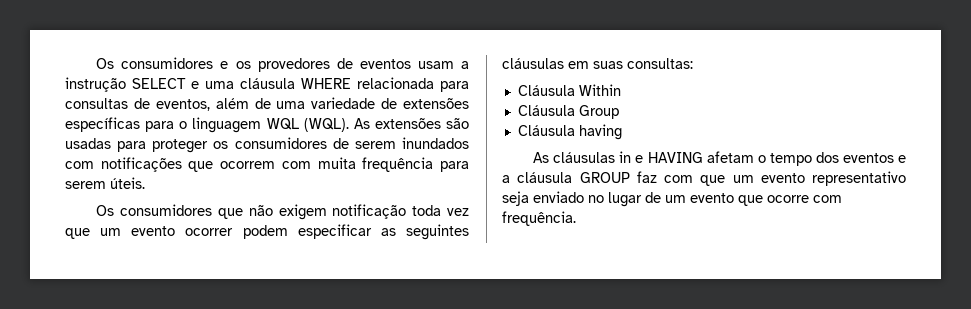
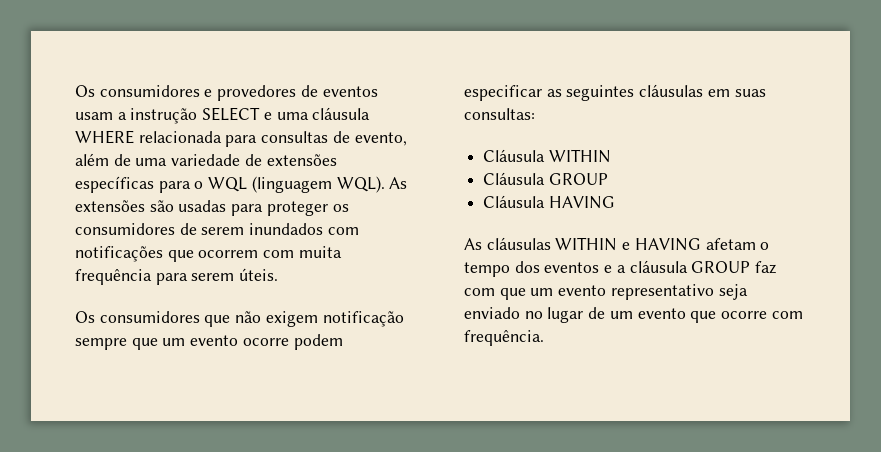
- Os consumidores e os provedores de eventos usam a instrução SELECT e uma cláusula WHERE relacionada para consultas de eventos, além de uma variedade de extensões específicas para o linguagem WQL (WQL).
+ Os consumidores e provedores de eventos usam a instrução SELECT e uma cláusula WHERE relacionada para consultas de evento, além de uma variedade de extensões específicas para o WQL (linguagem WQL).
- Os consumidores que não exigem notificação toda vez que um evento ocorrer podem especificar as seguintes cláusulas em suas consultas:
+ Os consumidores que não exigem notificação sempre que um evento ocorre podem especificar as seguintes cláusulas em suas consultas:
- Cláusula Within
- Cláusula Group
- Cláusula having
+ Cláusula WITHIN
+ Cláusula GROUP
+ Cláusula HAVING
- As cláusulas in e HAVING afetam o tempo dos eventos e a cláusula GROUP faz com que um evento representativo seja enviado no lugar de um evento que ocorre com frequência.
+ As cláusulas WITHIN e HAVING afetam o tempo dos eventos e a cláusula GROUP faz com que um evento representativo seja enviado no lugar de um evento que ocorre com frequência.

